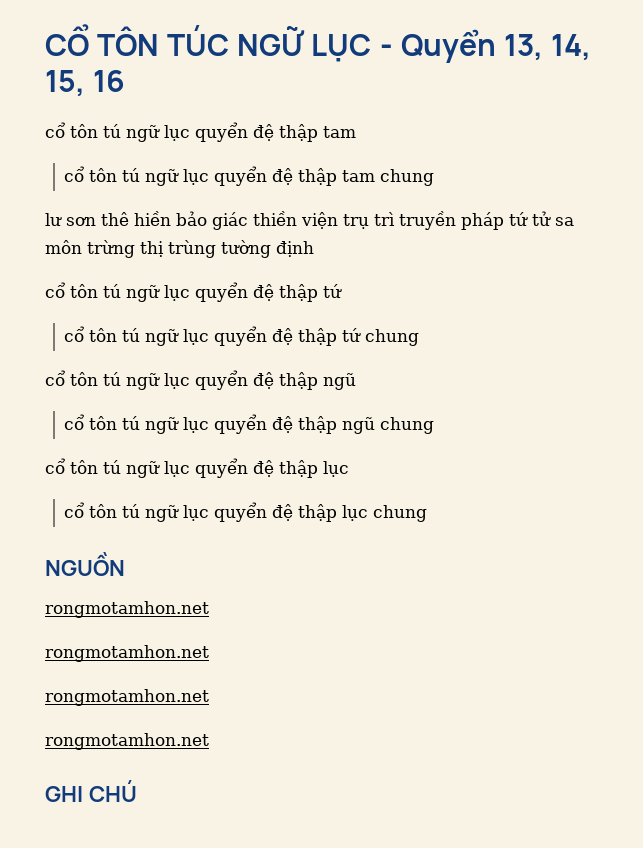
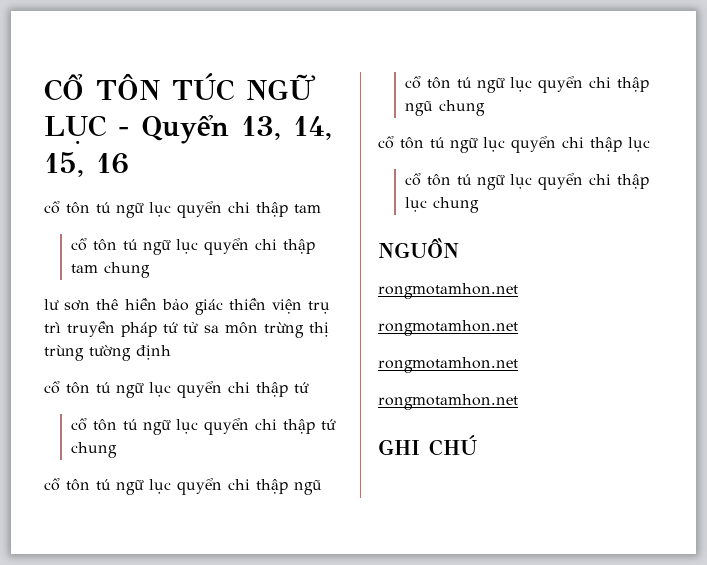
  CỔ TÔN TÚC NGỮ LỤC - Quyển 13, 14, 15, 16
- cổ tôn tú ngữ lục quyển đệ thập tam
+ cổ tôn tú ngữ lục quyển chi thập tam
- cổ tôn tú ngữ lục quyển đệ thập tam chung
+ cổ tôn tú ngữ lục quyển chi thập tam chung
  lư sơn thê hiền bảo giác thiền viện trụ trì truyền pháp tứ tử sa môn trừng thị trùng tường định
- cổ tôn tú ngữ lục quyển đệ thập tứ
+ cổ tôn tú ngữ lục quyển chi thập tứ
- cổ tôn tú ngữ lục quyển đệ thập tứ chung
- cổ tôn tú ngữ lục quyển đệ thập ngũ
+ cổ tôn tú ngữ lục quyển chi thập tứ chung
+ cổ tôn tú ngữ lục quyển chi thập ngũ
- cổ tôn tú ngữ lục quyển đệ thập ngũ chung
- cổ tôn tú ngữ lục quyển đệ thập lục
+ cổ tôn tú ngữ lục quyển chi thập ngũ chung
+ cổ tôn tú ngữ lục quyển chi thập lục
- cổ tôn tú ngữ lục quyển đệ thập lục chung
+ cổ tôn tú ngữ lục quyển chi thập lục chung

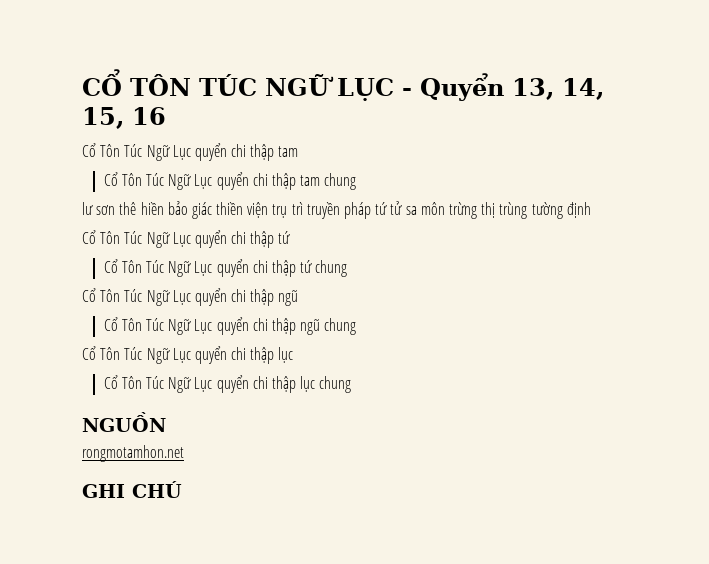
  CỔ TÔN TÚC NGỮ LỤC - Quyển 13, 14, 15, 16
- cổ tôn tú ngữ lục quyển chi thập tam
+ Cổ Tôn Túc Ngữ Lục quyển chi thập tam
- cổ tôn tú ngữ lục quyển chi thập tam chung
+ Cổ Tôn Túc Ngữ Lục quyển chi thập tam chung
  lư sơn thê hiền bảo giác thiền viện trụ trì truyền pháp tứ tử sa môn trừng thị trùng tường định
- cổ tôn tú ngữ lục quyển chi thập tứ
+ Cổ Tôn Túc Ngữ Lục quyển chi thập tứ
- cổ tôn tú ngữ lục quyển chi thập tứ chung
- cổ tôn tú ngữ lục quyển chi thập ngũ
+ Cổ Tôn Túc Ngữ Lục quyển chi thập tứ chung
+ Cổ Tôn Túc Ngữ Lục quyển chi thập ngũ
- cổ tôn tú ngữ lục quyển chi thập ngũ chung
- cổ tôn tú ngữ lục quyển chi thập lục
+ Cổ Tôn Túc Ngữ Lục quyển chi thập ngũ chung
+ Cổ Tôn Túc Ngữ Lục quyển chi thập lục
- cổ tôn tú ngữ lục quyển chi thập lục chung
+ Cổ Tôn Túc Ngữ Lục quyển chi thập lục chung
  NGUỒN
- rongmotamhon.net
- rongmotamhon.net
- rongmotamhon.net

